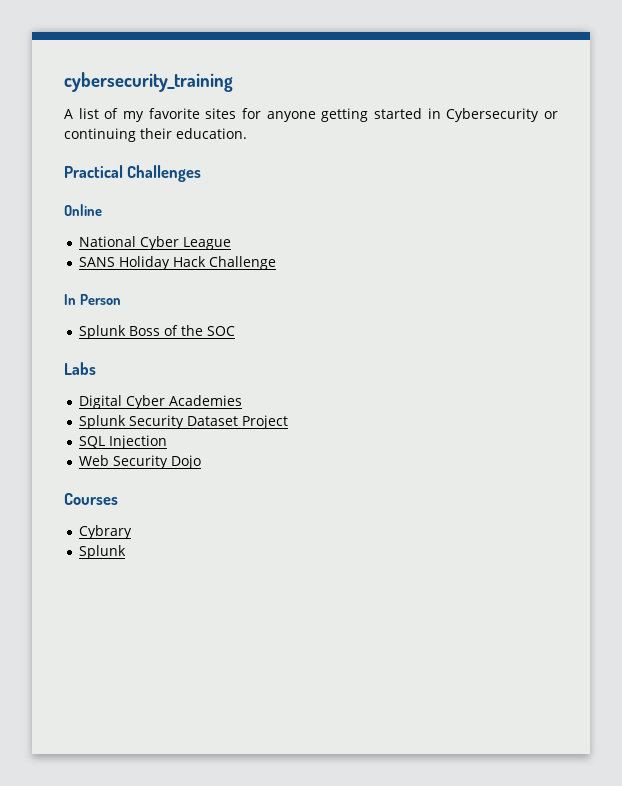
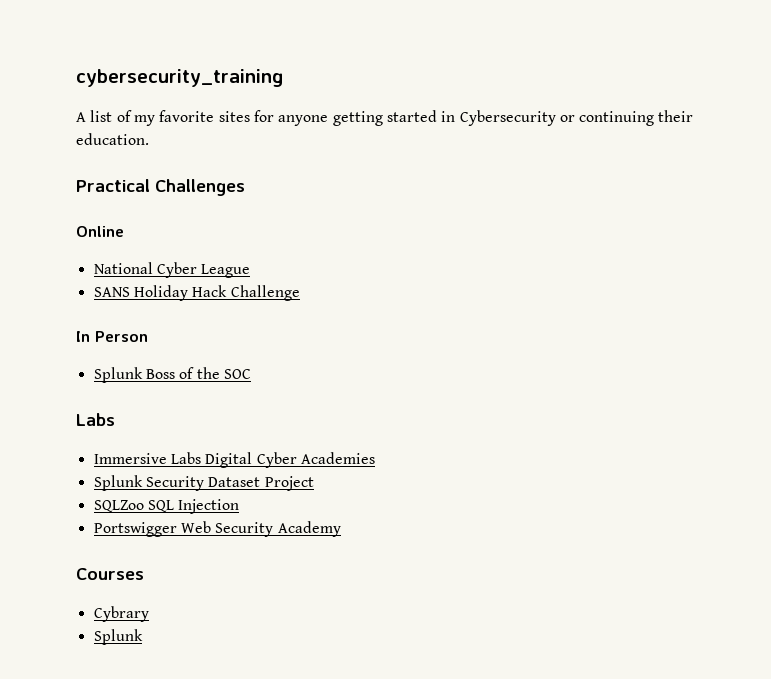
- Digital Cyber Academies
+ Immersive Labs Digital Cyber Academies
- SQL Injection
+ SQLZoo SQL Injection
- Web Security Dojo
+ Portswigger Web Security Academy

